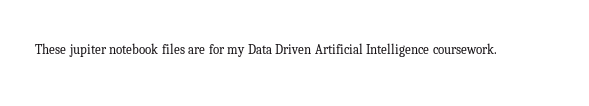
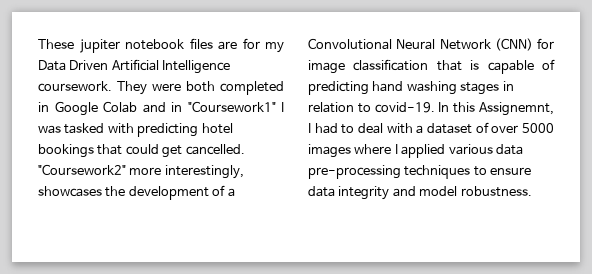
+ They were both completed in Google Colab and in "Coursework1" I was tasked with predicting hotel bookings that could get cancelled. "Coursework2" more interestingly, showcases the development of a Convolutional Neural Network (CNN) for image classification that is capable of predicting hand washing stages in relation to covid-19. In this Assignemnt, I had to deal with a dataset of over 5000 images where I applied various data pre-processing techniques to ensure data integrity and model robustness.

